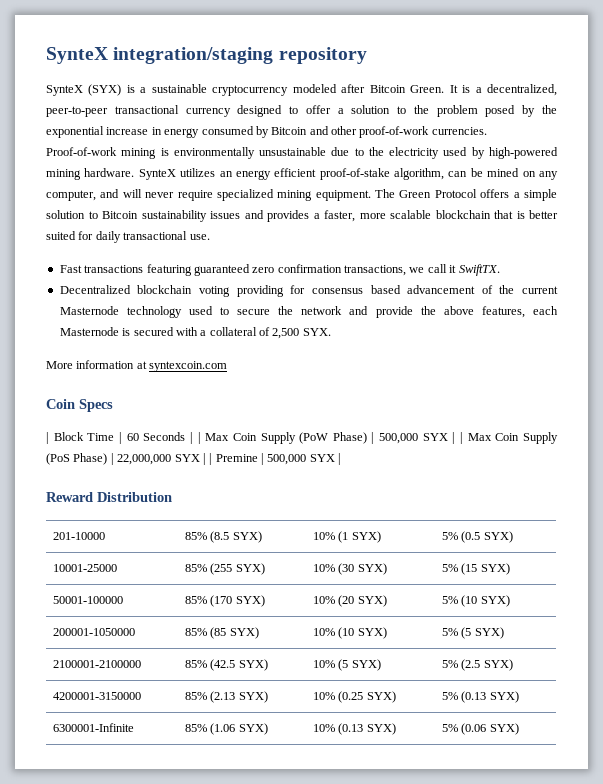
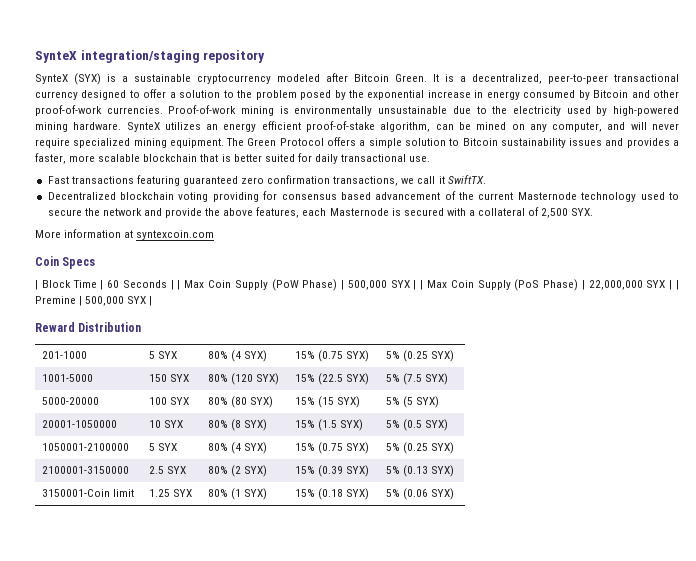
- 201-10000 | 85% (8.5 SYX) | 10% (1 SYX) | 5% (0.5 SYX)
+ 201-1000 | 5 SYX | 80% (4 SYX) | 15% (0.75 SYX) | 5% (0.25 SYX)
+ 1001-5000 | 150 SYX | 80% (120 SYX) | 15% (22.5 SYX) | 5% (7.5 SYX)
+ 5000-20000 | 100 SYX | 80% (80 SYX) | 15% (15 SYX) | 5% (5 SYX)
+ 20001-1050000 | 10 SYX | 80% (8 SYX) | 15% (1.5 SYX) | 5% (0.5 SYX)
- 10001-25000 | 85% (255 SYX) | 10% (30 SYX) | 5% (15 SYX)
- 50001-100000 | 85% (170 SYX) | 10% (20 SYX) | 5% (10 SYX)
- 200001-1050000 | 85% (85 SYX) | 10% (10 SYX) | 5% (5 SYX)
- 2100001-2100000 | 85% (42.5 SYX) | 10% (5 SYX) | 5% (2.5 SYX)
- 4200001-3150000 | 85% (2.13 SYX) | 10% (0.25 SYX) | 5% (0.13 SYX)
- 6300001-Infinite | 85% (1.06 SYX) | 10% (0.13 SYX) | 5% (0.06 SYX)
+ 1050001-2100000 | 5 SYX | 80% (4 SYX) | 15% (0.75 SYX) | 5% (0.25 SYX)
+ 2100001-3150000 | 2.5 SYX | 80% (2 SYX) | 15% (0.39 SYX) | 5% (0.13 SYX)
+ 3150001-Coin limit | 1.25 SYX | 80% (1 SYX) | 15% (0.18 SYX) | 5% (0.06 SYX)

